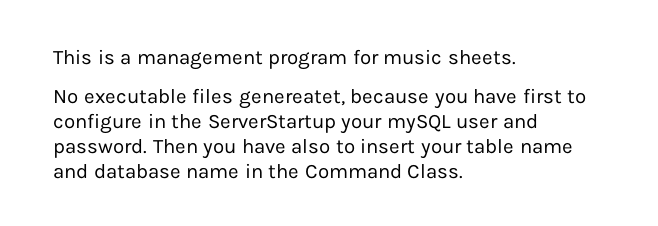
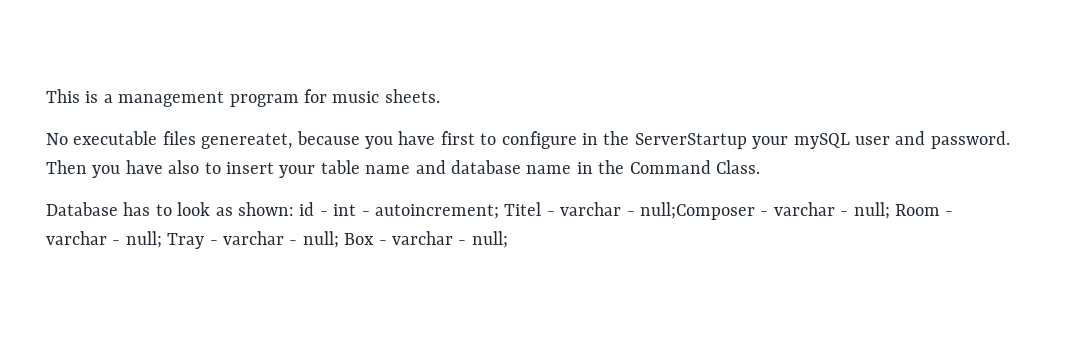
+ Database has to look as shown: id - int - autoincrement; Titel - varchar - null;Composer - varchar - null; Room - varchar - null; Tray - varchar - null; Box - varchar - null;

